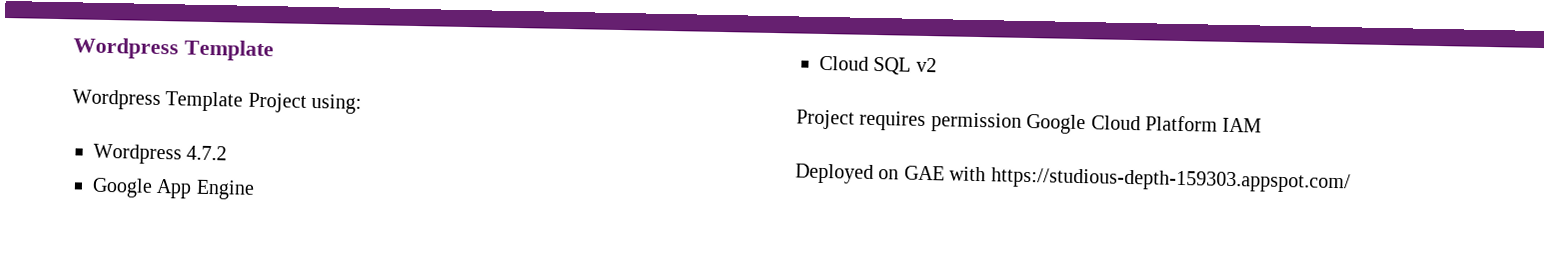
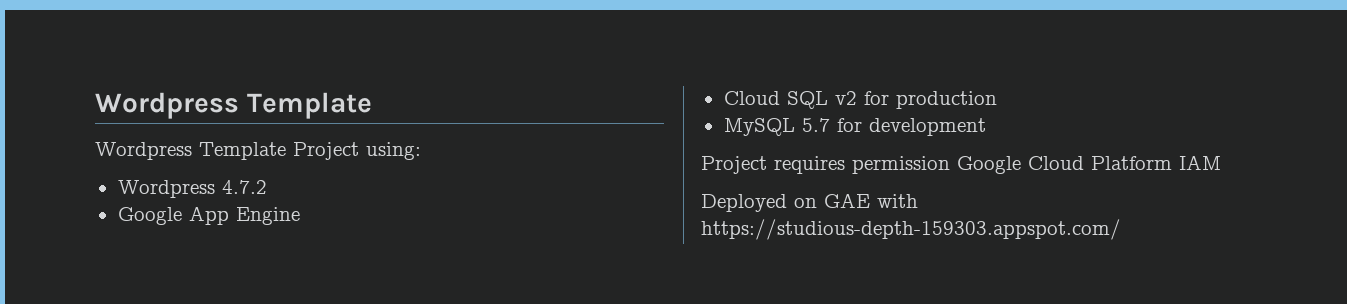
- Cloud SQL v2
+ Cloud SQL v2 for production
+ MySQL 5.7 for development

